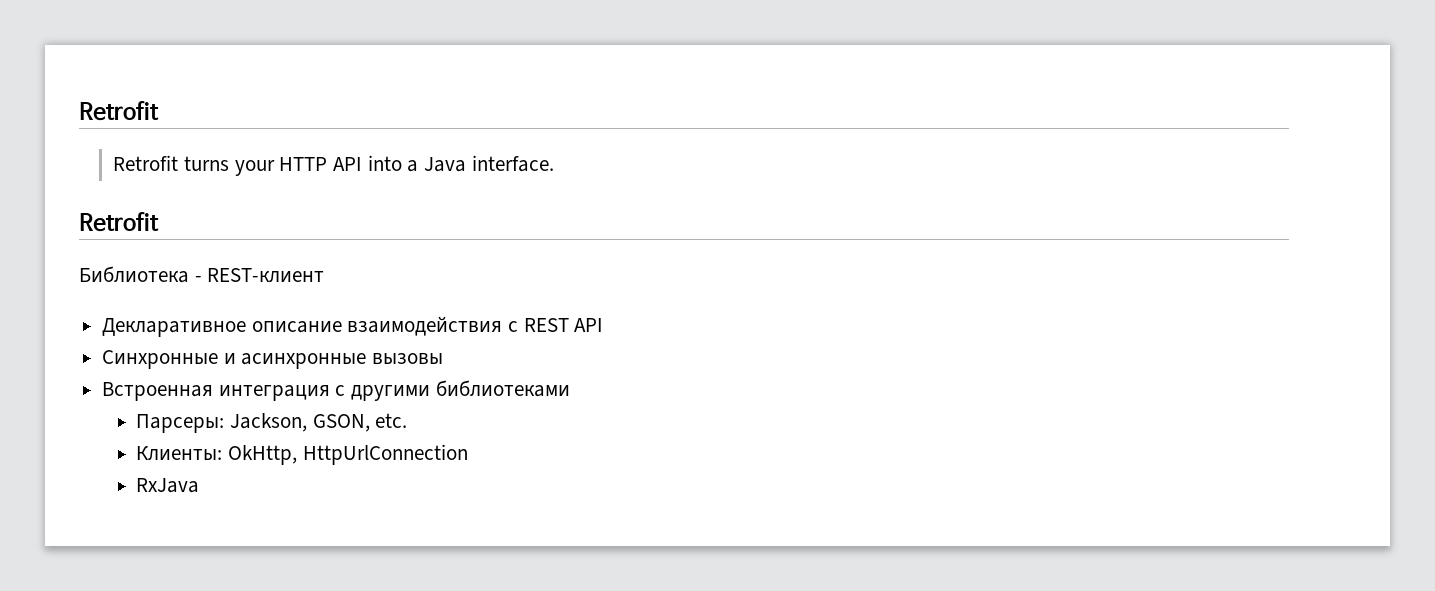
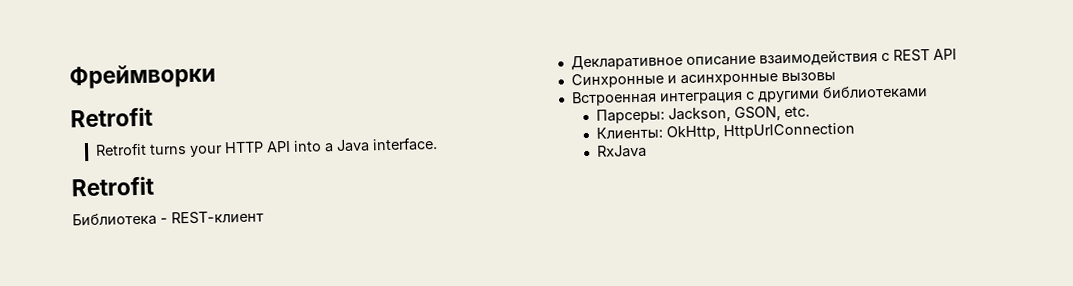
+ Фреймворки

